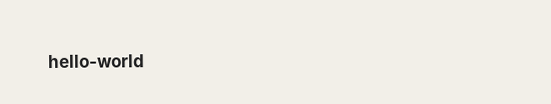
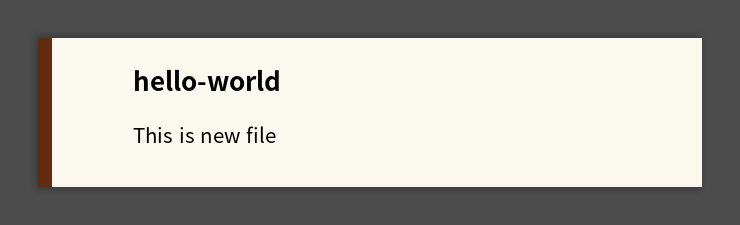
+ This is new file

